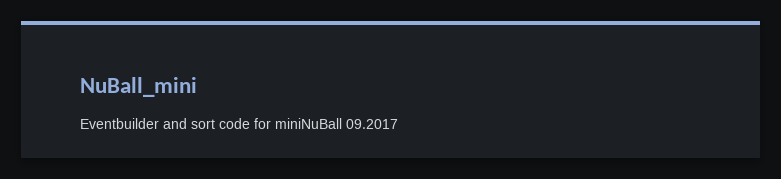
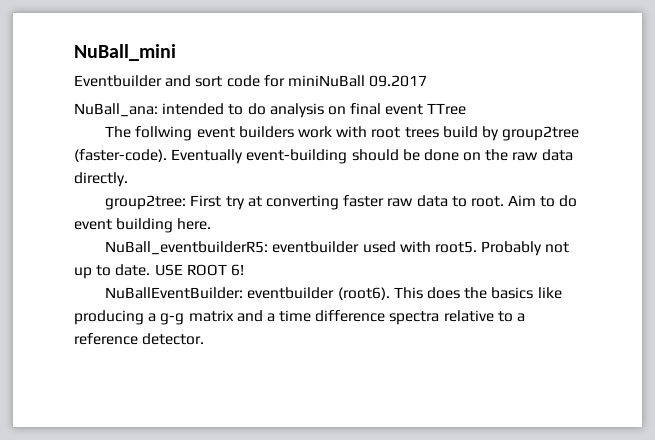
+ NuBall_ana: intended to do analysis on final event TTree
+ The follwing event builders work with root trees build by group2tree (faster-code). Eventually event-building should be done on the raw data directly.
+ group2tree: First try at converting faster raw data to root. Aim to do event building here.
+ NuBall_eventbuilderR5: eventbuilder used with root5. Probably not up to date. USE ROOT 6!
+ NuBallEventBuilder: eventbuilder (root6). This does the basics like producing a g-g matrix and a time difference spectra relative to a reference detector.

